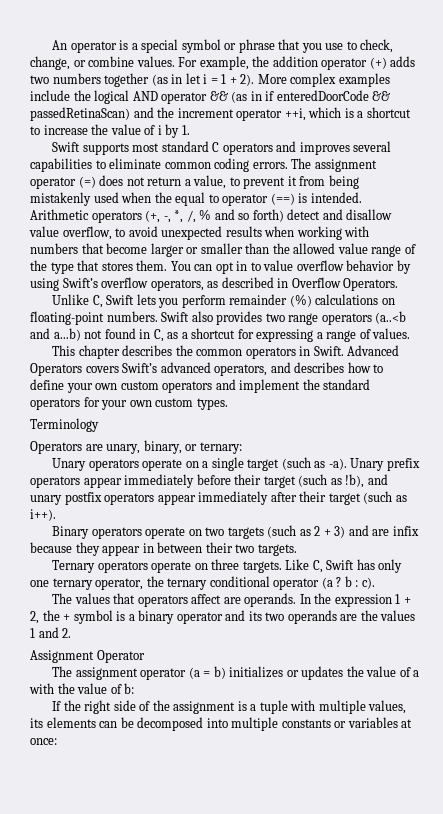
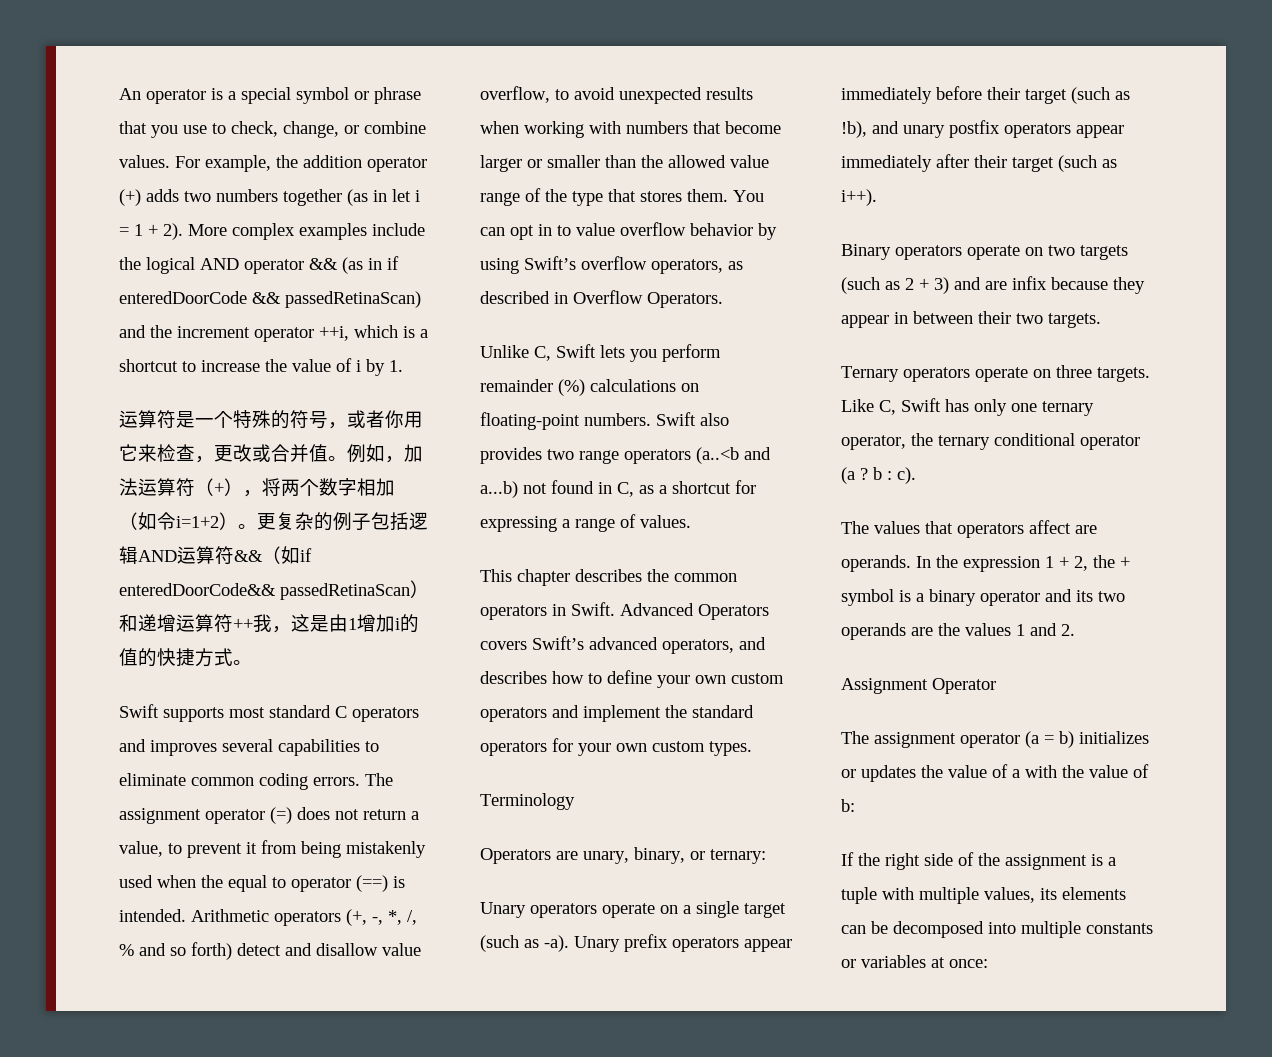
+ 运算符是一个特殊的符号，或者你用它来检查，更改或合并值。例如，加法运算符（+），将两个数字相加（如令i=1+2）。更复杂的例子包括逻辑AND运算符&&（如if enteredDoorCode&& passedRetinaScan）和递增运算符++我，这是由1增加i的值的快捷方式。

